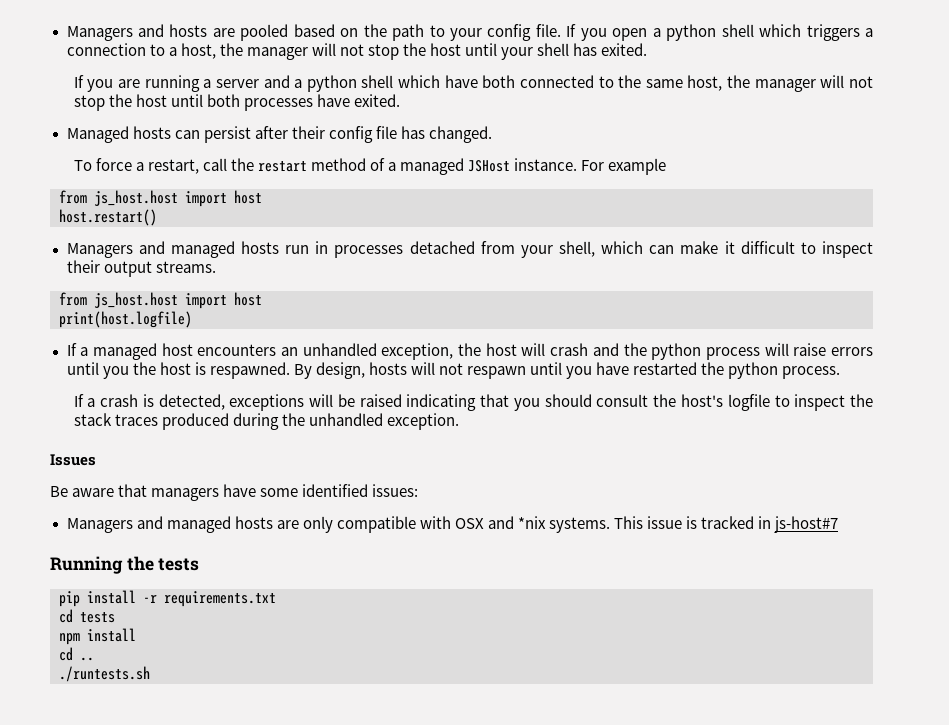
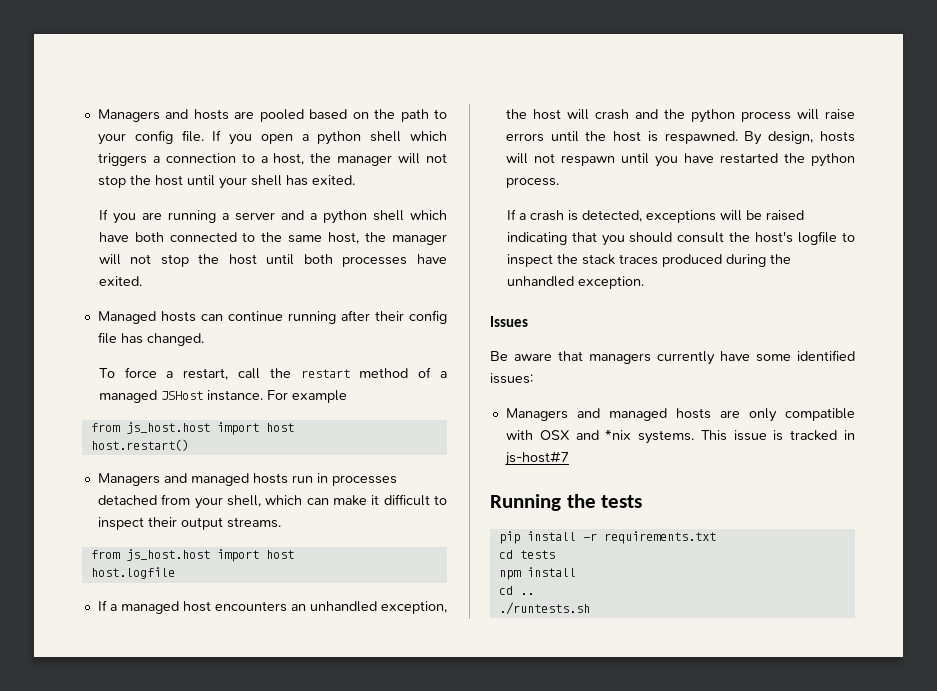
- Managed hosts can persist after their config file has changed.
+ Managed hosts can continue running after their config file has changed.
- print(host.logfile)
+ host.logfile
- If a managed host encounters an unhandled exception, the host will crash and the python process will raise errors until you the host is respawned.
+ If a managed host encounters an unhandled exception, the host will crash and the python process will raise errors until the host is respawned.
- Be aware that managers have some identified issues:
+ Be aware that managers currently have some identified issues:

